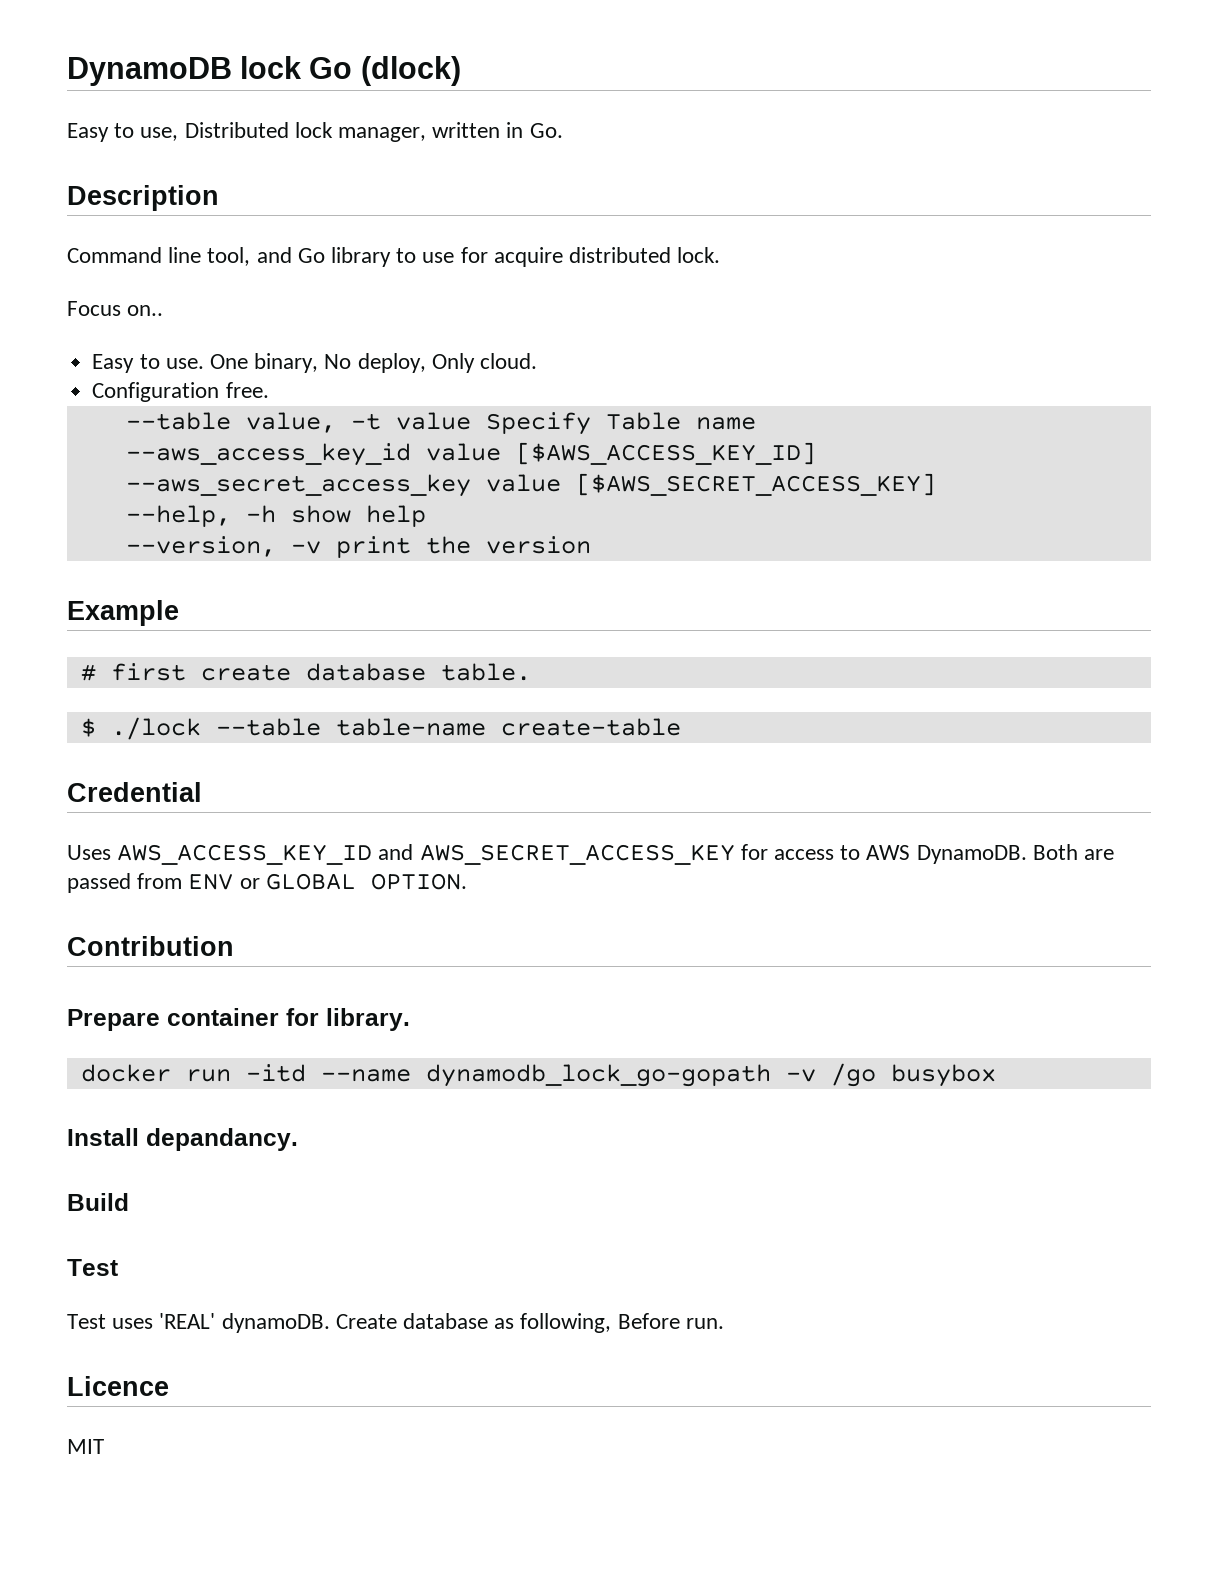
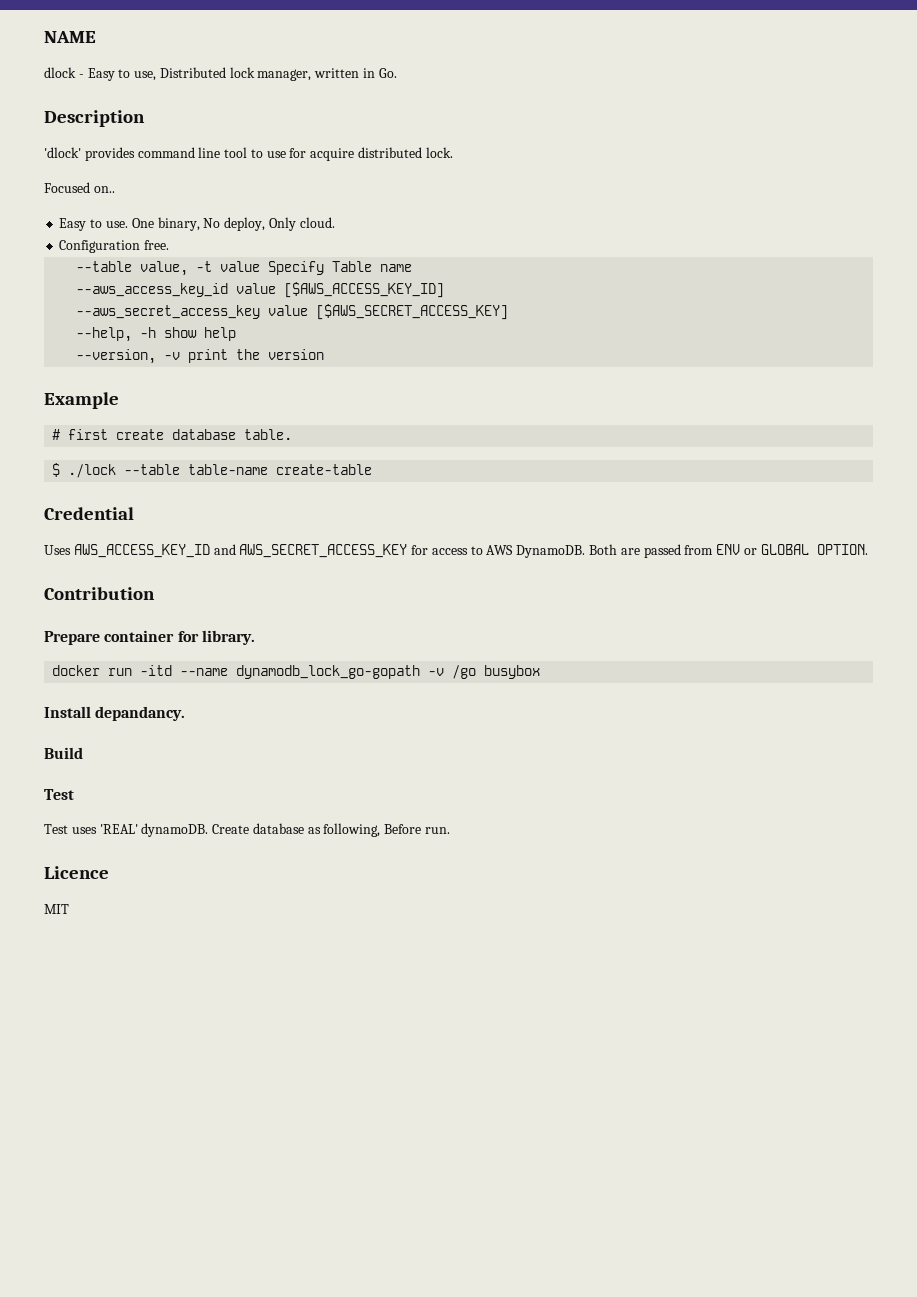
- DynamoDB lock Go (dlock)
- Easy to use, Distributed lock manager, written in Go.
+ NAME
+ dlock - Easy to use, Distributed lock manager, written in Go.
- Command line tool, and Go library to use for acquire distributed lock.
+ 'dlock' provides command line tool to use for acquire distributed lock.
- Focus on..
+ Focused on..

